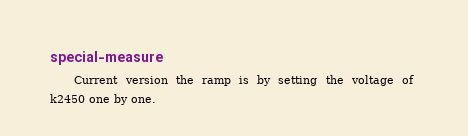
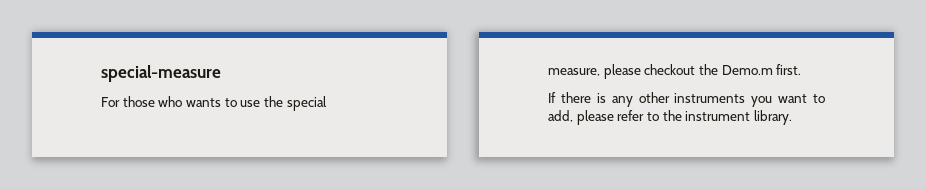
- Current version the ramp is by setting the voltage of k2450 one by one.
+ For those who wants to use the special measure, please checkout the Demo.m first.
+ If there is any other instruments you want to add, please refer to the instrument library.

